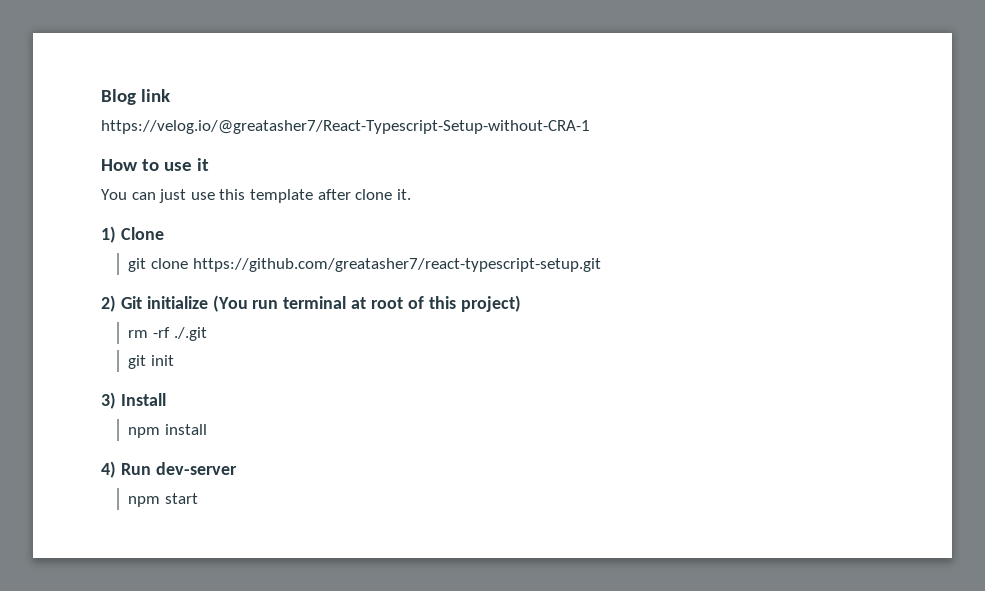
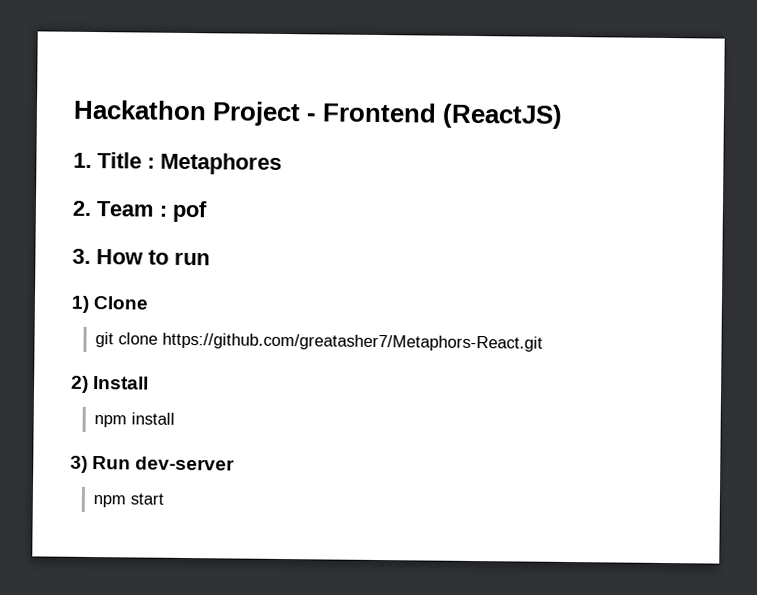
- Blog link
- https://velog.io/@greatasher7/React-Typescript-Setup-without-CRA-1
- How to use it
- You can just use this template after clone it.
+ Hackathon Project - Frontend (ReactJS)
+ 1. Title : Metaphores
+ 2. Team : pof
+ 3. How to run
- git clone https://github.com/greatasher7/react-typescript-setup.git
+ git clone https://github.com/greatasher7/Metaphors-React.git
- 2) Git initialize (You run terminal at root of this project)
- rm -rf ./.git
- git init
- 3) Install
+ 2) Install
- 4) Run dev-server
+ 3) Run dev-server

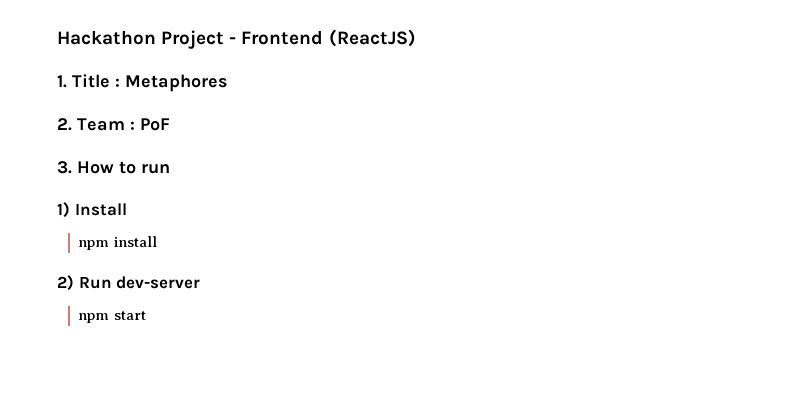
- 2. Team : pof
+ 2. Team : PoF
- 1) Clone
- git clone https://github.com/greatasher7/Metaphors-React.git
- 2) Install
+ 1) Install
- 3) Run dev-server
+ 2) Run dev-server

